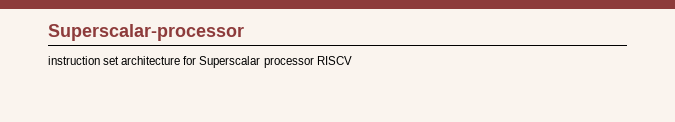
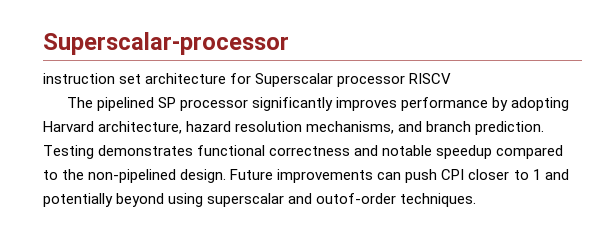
+ The pipelined SP processor significantly improves performance by adopting Harvard architecture, hazard resolution mechanisms, and branch prediction. Testing demonstrates functional correctness and notable speedup compared to the non-pipelined design. Future improvements can push CPI closer to 1 and potentially beyond using superscalar and outof-order techniques.

